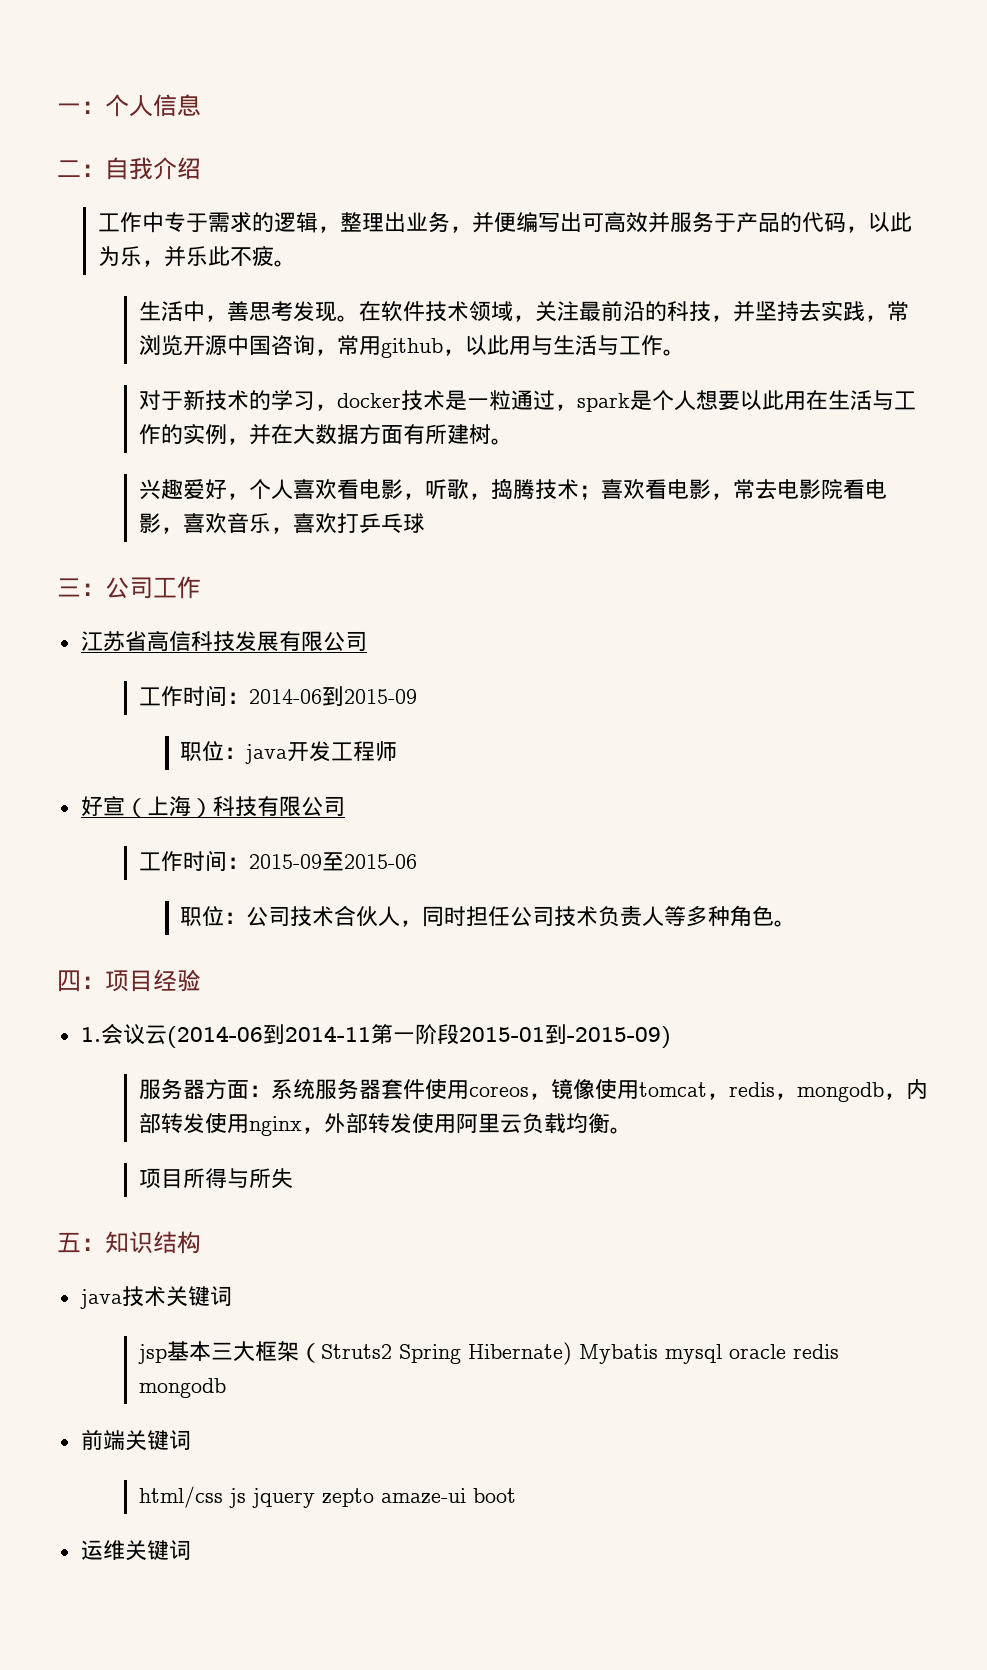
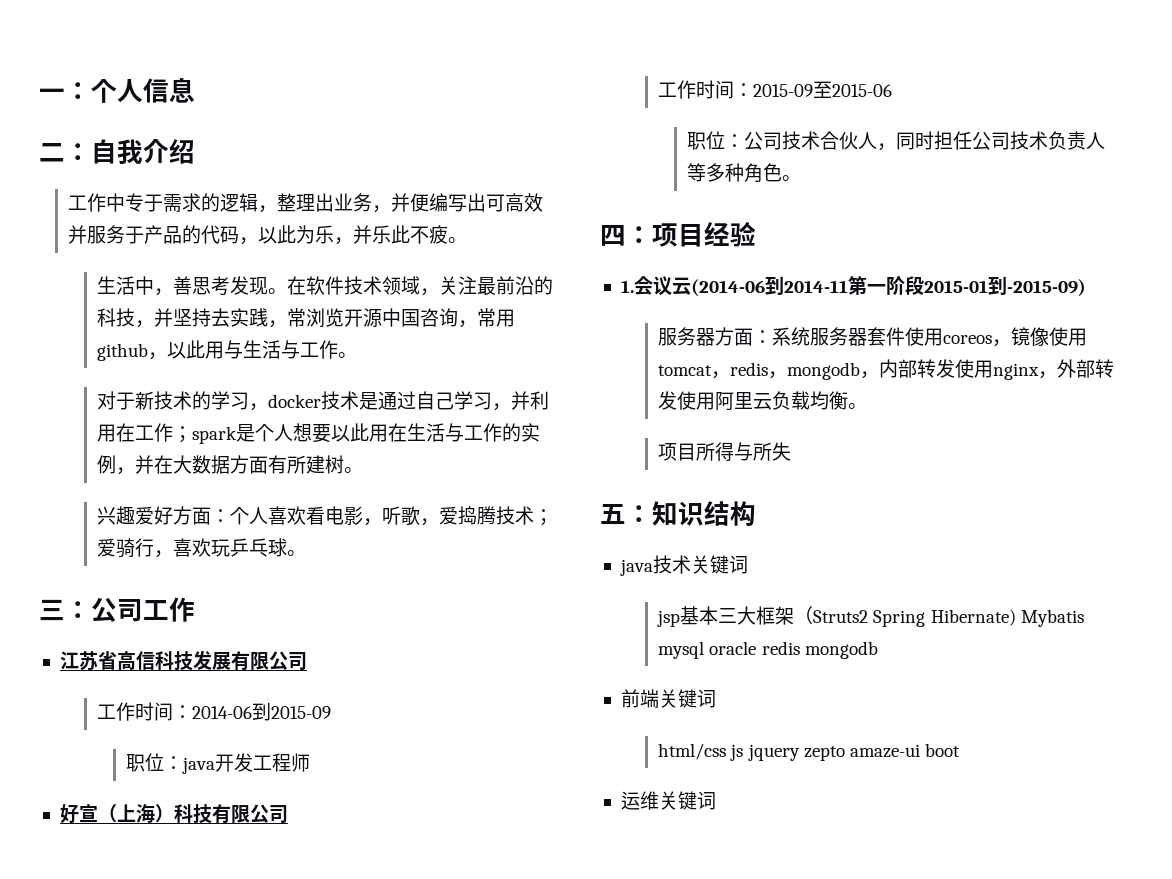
- 对于新技术的学习，docker技术是一粒通过，spark是个人想要以此用在生活与工作的实例，并在大数据方面有所建树。
+ 对于新技术的学习，docker技术是通过自己学习，并利用在工作；spark是个人想要以此用在生活与工作的实例，并在大数据方面有所建树。
- 兴趣爱好，个人喜欢看电影，听歌，捣腾技术；喜欢看电影，常去电影院看电影，喜欢音乐，喜欢打乒乓球
+ 兴趣爱好方面：个人喜欢看电影，听歌，爱捣腾技术；爱骑行，喜欢玩乒乓球。

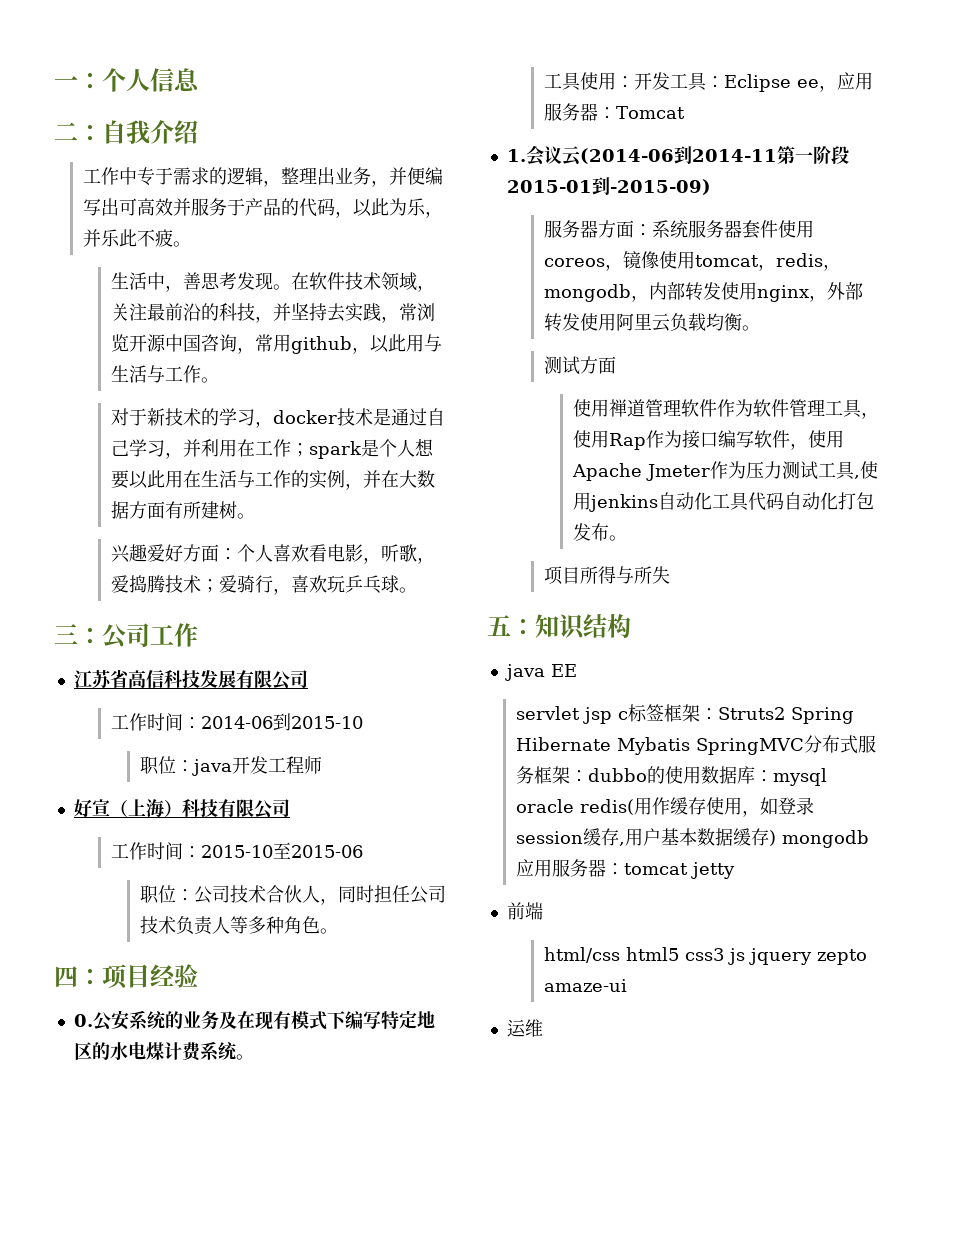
- 工作时间：2014-06到2015-09
+ 工作时间：2014-06到2015-10
- 工作时间：2015-09至2015-06
+ 工作时间：2015-10至2015-06
+ 0.公安系统的业务及在现有模式下编写特定地区的水电煤计费系统。
+ 工具使用：开发工具：Eclipse ee，应用服务器：Tomcat
+ 测试方面
+ 使用禅道管理软件作为软件管理工具，使用Rap作为接口编写软件，使用Apache Jmeter作为压力测试工具,使用jenkins自动化工具代码自动化打包发布。
- java技术关键词
- jsp基本三大框架（Struts2 Spring Hibernate) Mybatis mysql oracle redis mongodb
+ java EE
+ servlet jsp c标签框架：Struts2 Spring Hibernate Mybatis SpringMVC分布式服务框架：dubbo的使用数据库：mysql oracle redis(用作缓存使用，如登录session缓存,用户基本数据缓存) mongodb应用服务器：tomcat jetty
- 前端关键词
+ 前端
- html/css js jquery zepto amaze-ui boot
+ html/css html5 css3 js jquery zepto amaze-ui
- 运维关键词
+ 运维

